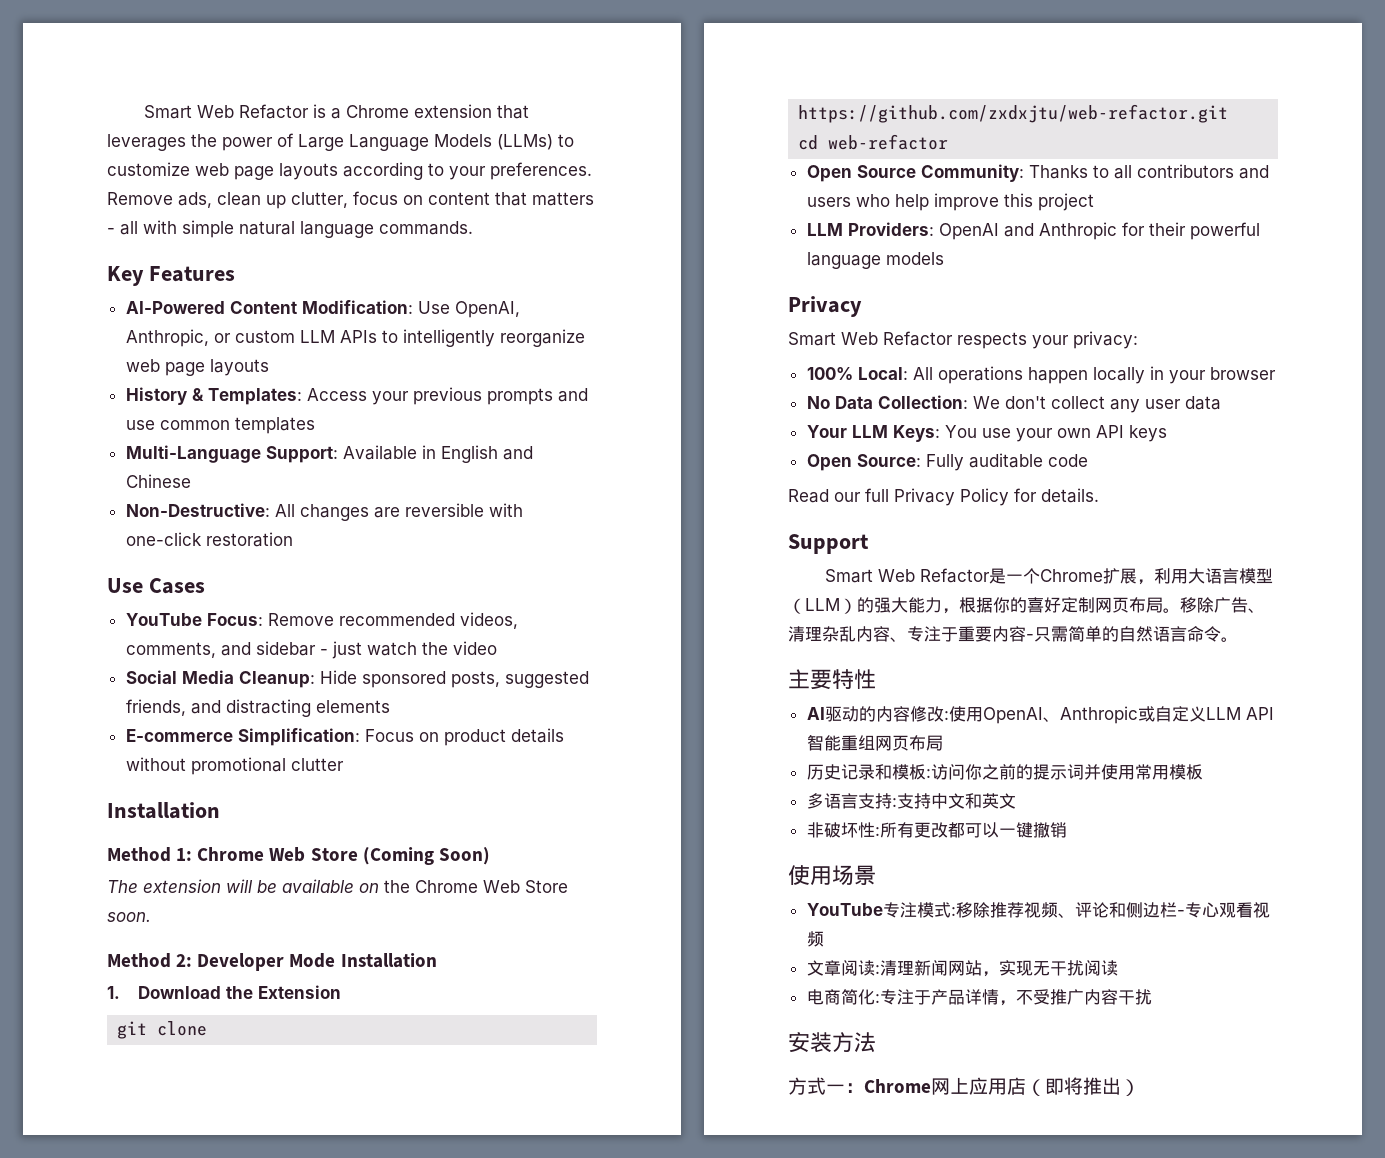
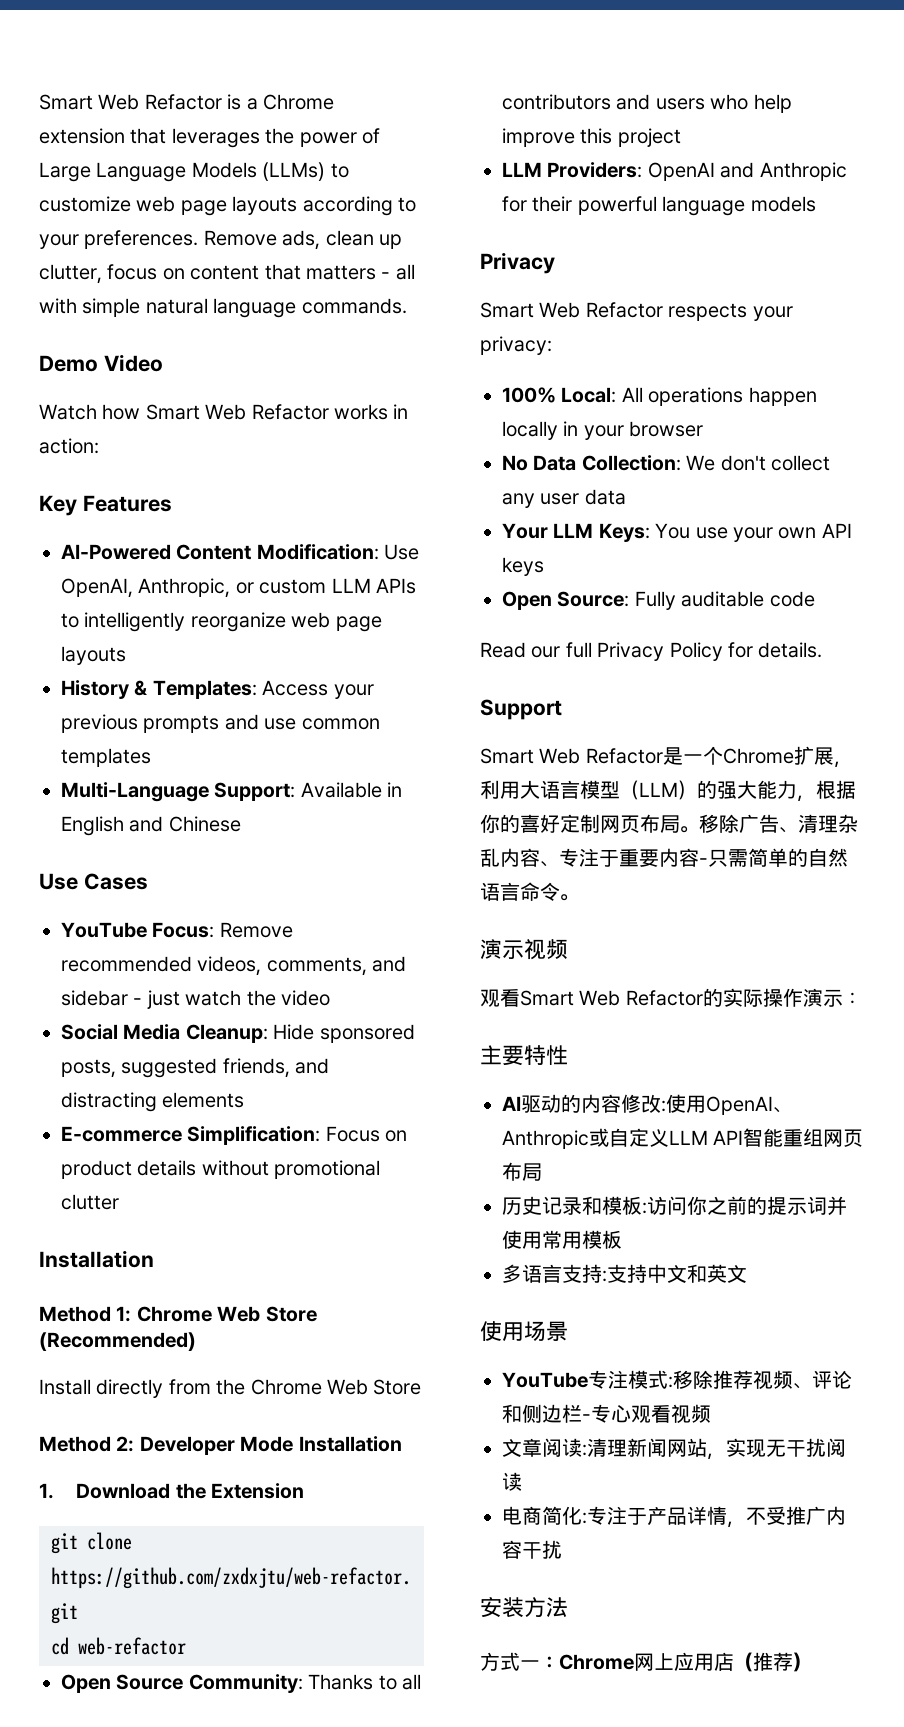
+ Demo Video
+ Watch how Smart Web Refactor works in action:
- Non-Destructive: All changes are reversible with one-click restoration
- Method 1: Chrome Web Store (Coming Soon)
- The extension will be available on the Chrome Web Store soon.
+ Method 1: Chrome Web Store (Recommended)
+ Install directly from the Chrome Web Store
+ 演示视频
+ 观看Smart Web Refactor的实际操作演示：
- 非破坏性:所有更改都可以一键撤销
- 方式一：Chrome网上应用店（即将推出）
+ 方式一：Chrome网上应用店（推荐）

